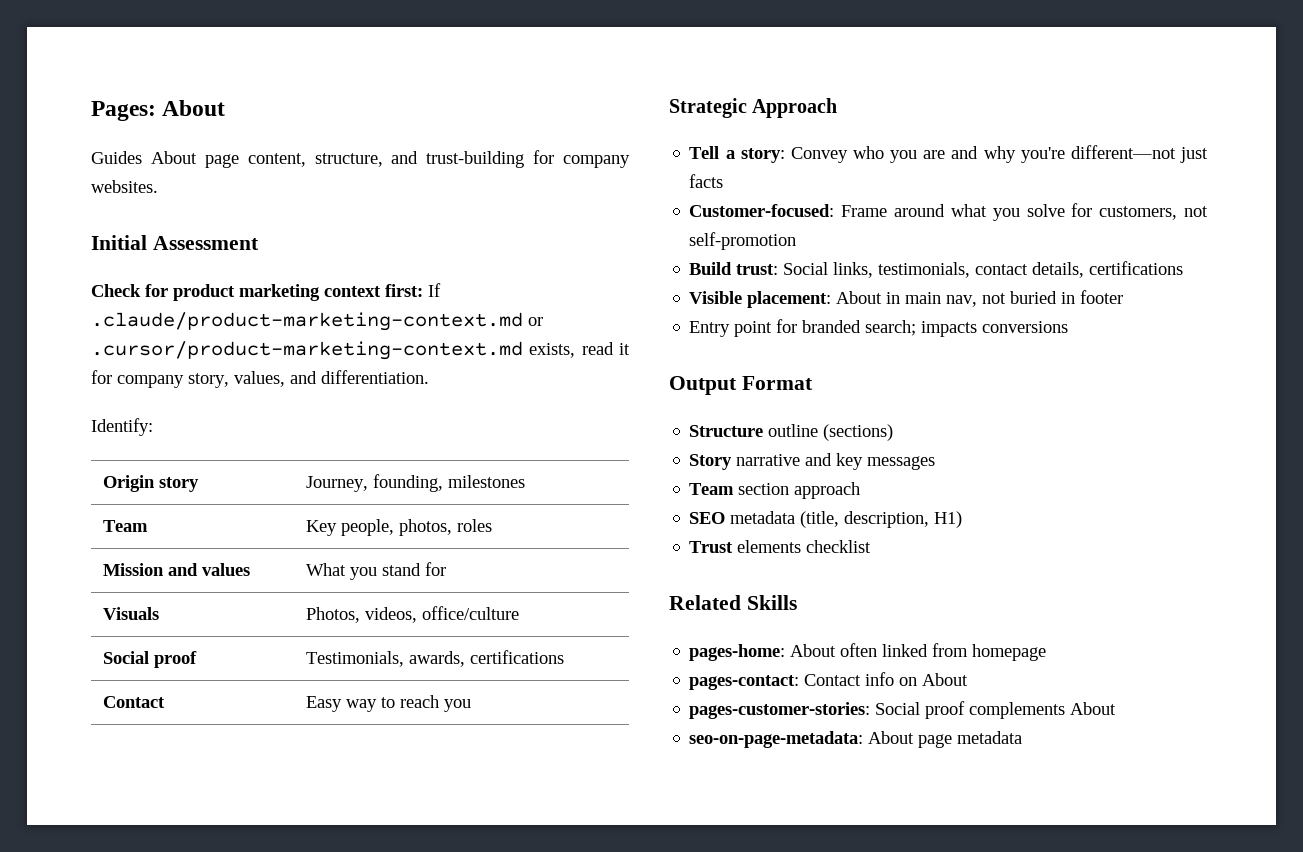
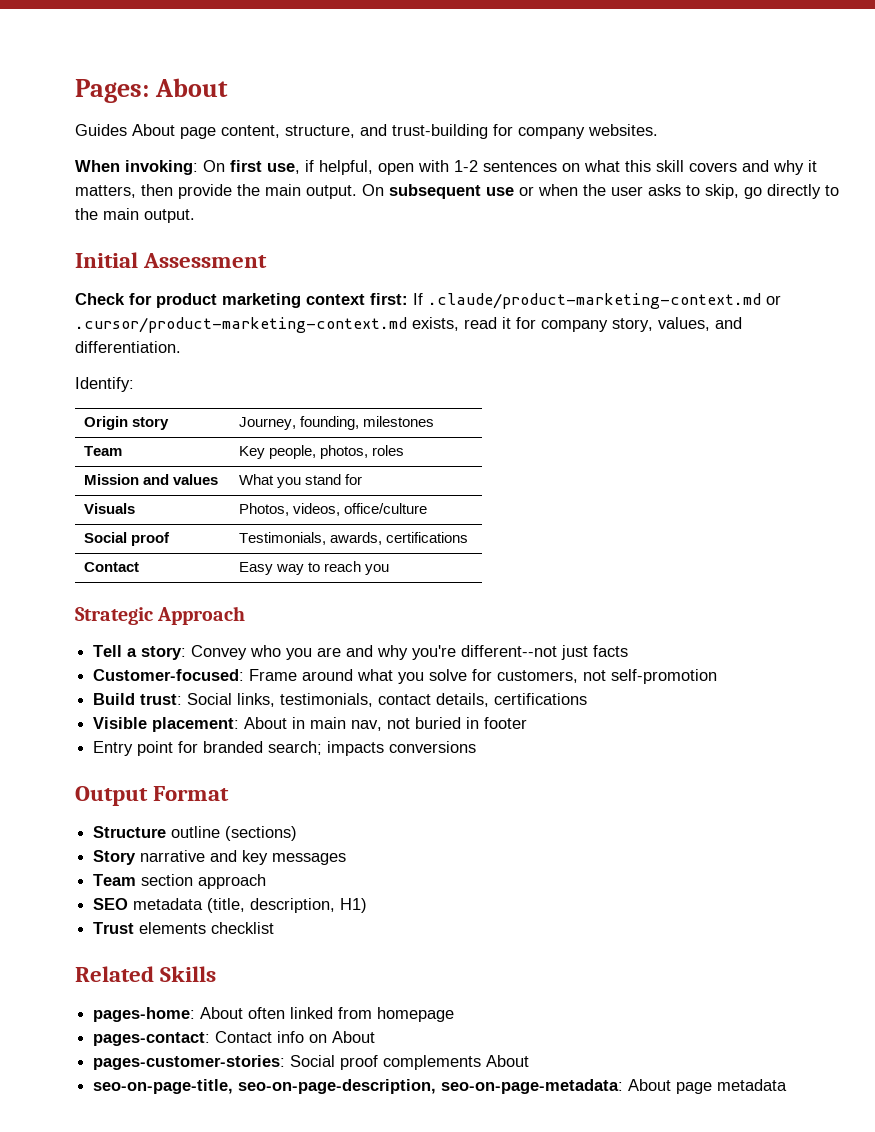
+ When invoking: On first use, if helpful, open with 1-2 sentences on what this skill covers and why it matters, then provide the main output. On subsequent use or when the user asks to skip, go directly to the main output.
- Tell a story: Convey who you are and why you're different—not just facts
+ Tell a story: Convey who you are and why you're different--not just facts
- seo-on-page-metadata: About page metadata
+ seo-on-page-title, seo-on-page-description, seo-on-page-metadata: About page metadata

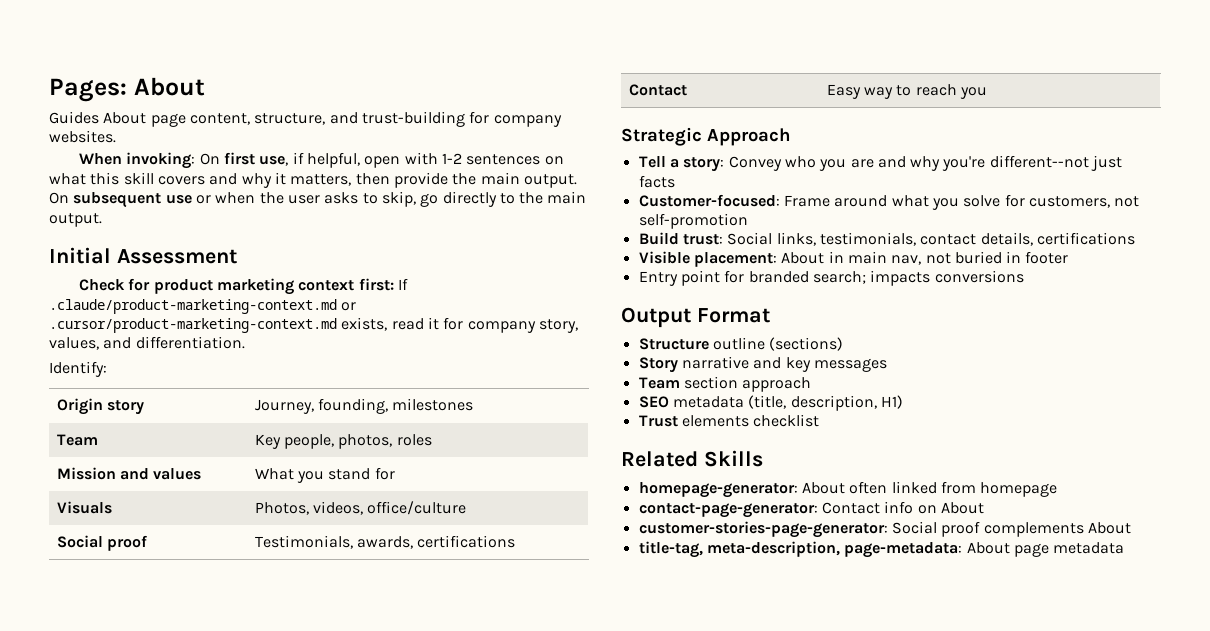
- pages-home: About often linked from homepage
+ homepage-generator: About often linked from homepage
- pages-contact: Contact info on About
+ contact-page-generator: Contact info on About
- pages-customer-stories: Social proof complements About
+ customer-stories-page-generator: Social proof complements About
- seo-on-page-title, seo-on-page-description, seo-on-page-metadata: About page metadata
+ title-tag, meta-description, page-metadata: About page metadata

